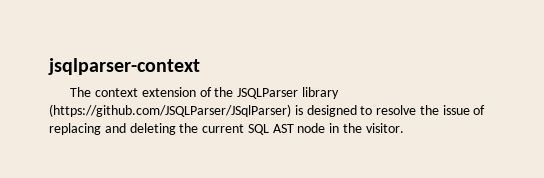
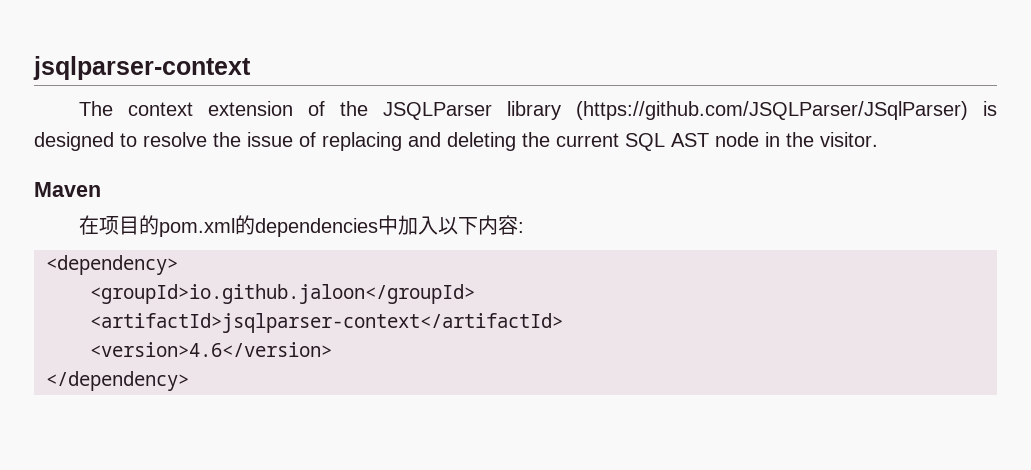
+ Maven
+ 在项目的pom.xml的dependencies中加入以下内容:
+ <dependency>
+ <groupId>io.github.jaloon</groupId>
+ <artifactId>jsqlparser-context</artifactId>
+ <version>4.6</version>
+ </dependency>

